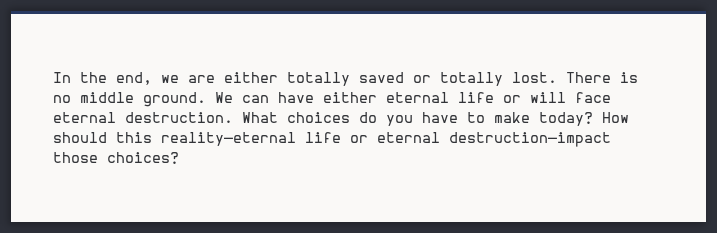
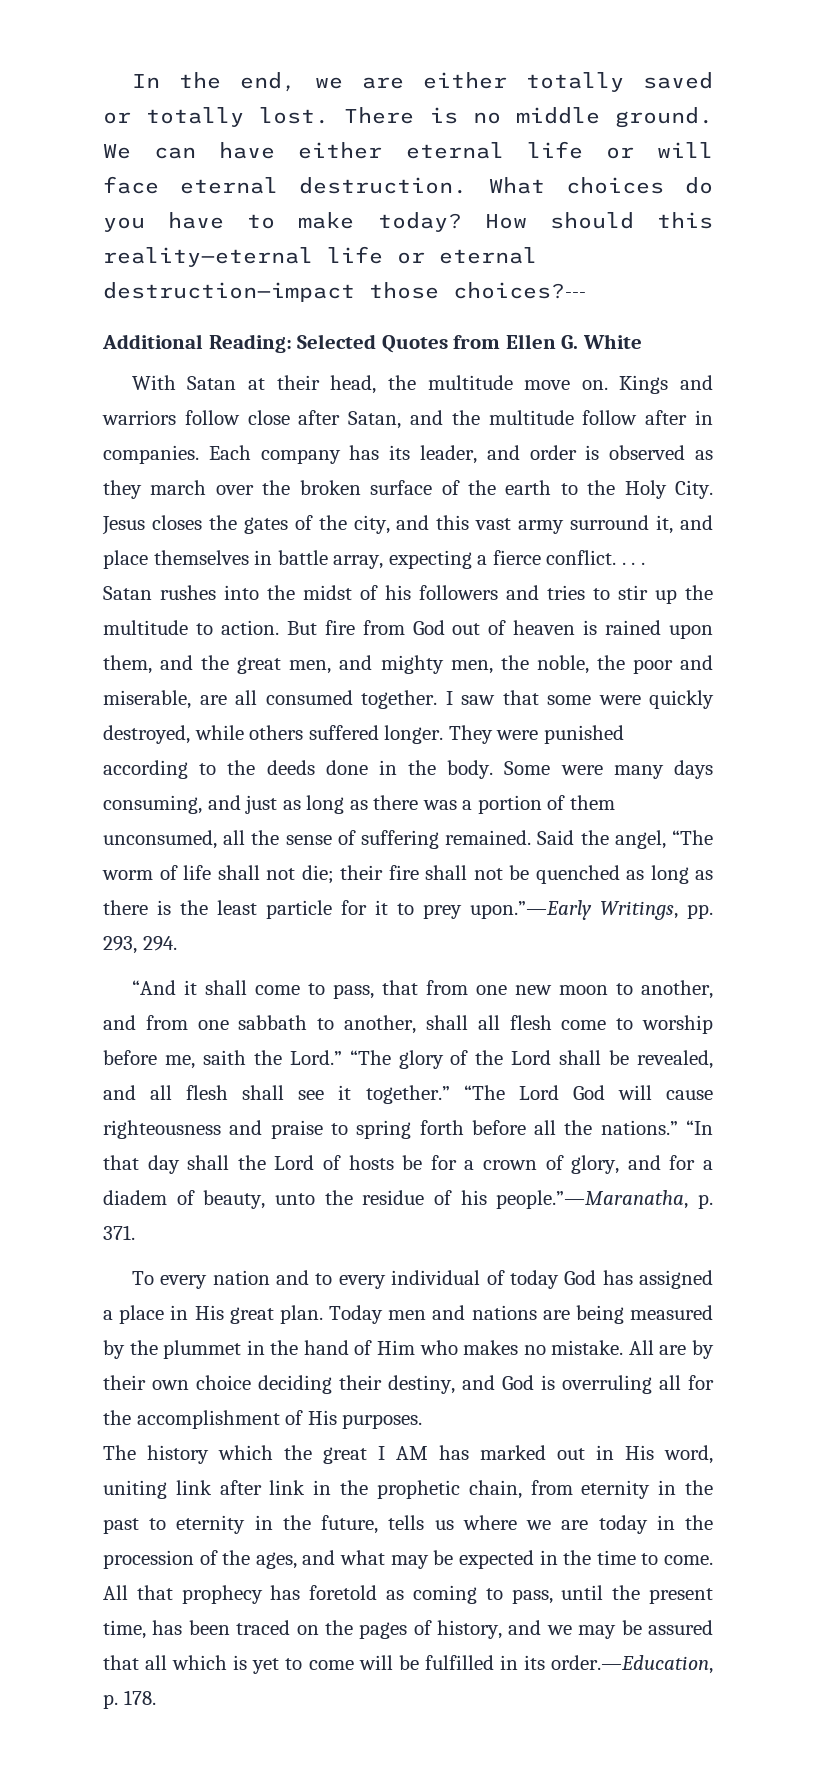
- How should this reality—eternal life or eternal destruction—impact those choices?
+ How should this reality—eternal life or eternal destruction—impact those choices?---
+ Additional Reading: Selected Quotes from Ellen G. White
+ With Satan at their head, the multitude move on. Kings and warriors follow close after Satan, and the multitude follow after in companies. Each company has its leader, and order is observed as they march over the broken surface of the earth to the Holy City. Jesus closes the gates of the city, and this vast army surround it, and place themselves in battle array, expecting a fierce conflict. . . .
+ Satan rushes into the midst of his followers and tries to stir up the multitude to action. But fire from God out of heaven is rained upon them, and the great men, and mighty men, the noble, the poor and miserable, are all consumed together. I saw that some were quickly destroyed, while others suffered longer. They were punished according to the deeds done in the body. Some were many days consuming, and just as long as there was a portion of them unconsumed, all the sense of suffering remained. Said the angel, “The worm of life shall not die; their fire shall not be quenched as long as there is the least particle for it to prey upon.”—Early Writings, pp. 293, 294.
+ “And it shall come to pass, that from one new moon to another, and from one sabbath to another, shall all flesh come to worship before me, saith the Lord.” “The glory of the Lord shall be revealed, and all flesh shall see it together.” “The Lord God will cause righteousness and praise to spring forth before all the nations.” “In that day shall the Lord of hosts be for a crown of glory, and for a diadem of beauty, unto the residue of his people.”—Maranatha, p. 371.
+ To every nation and to every individual of today God has assigned a place in His great plan. Today men and nations are being measured by the plummet in the hand of Him who makes no mistake. All are by their own choice deciding their destiny, and God is overruling all for the accomplishment of His purposes.
+ The history which the great I AM has marked out in His word, uniting link after link in the prophetic chain, from eternity in the past to eternity in the future, tells us where we are today in the procession of the ages, and what may be expected in the time to come. All that prophecy has foretold as coming to pass, until the present time, has been traced on the pages of history, and we may be assured that all which is yet to come will be fulfilled in its order.—Education, p. 178.

